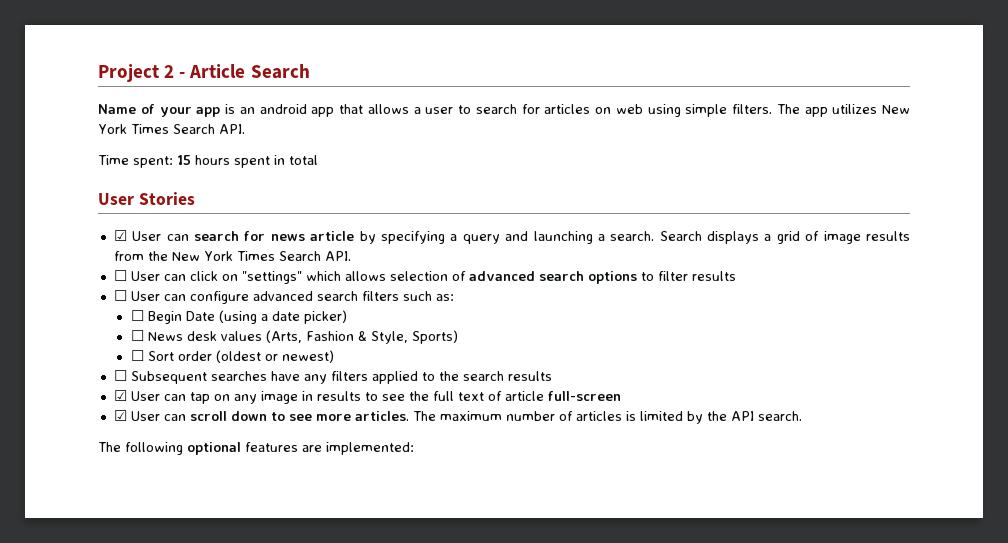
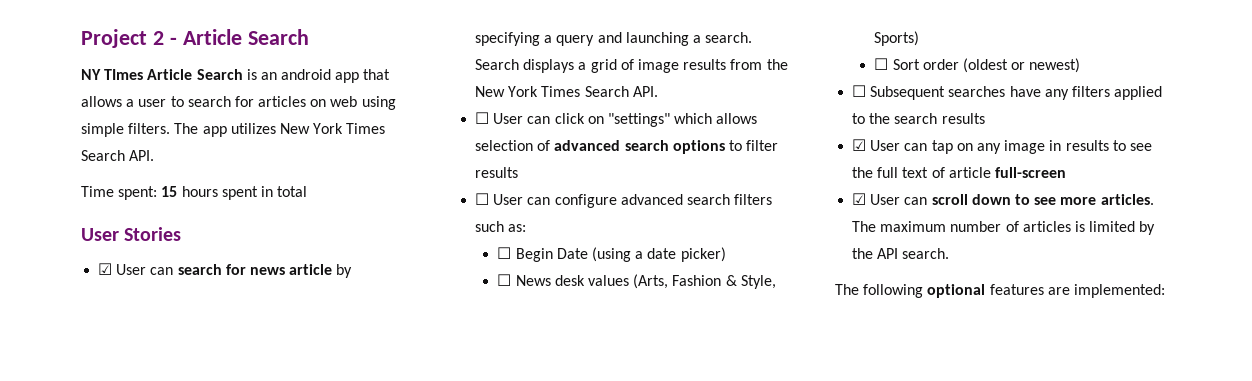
- Name of your app is an android app that allows a user to search for articles on web using simple filters.
+ NY TImes Article Search is an android app that allows a user to search for articles on web using simple filters.

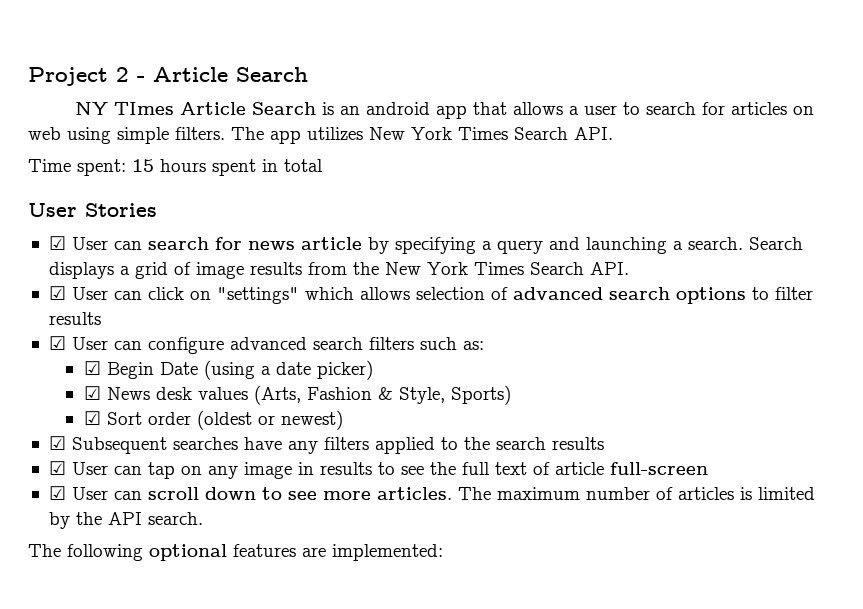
- ☐ User can click on "settings" which allows selection of advanced search options to filter results
+ ☑ User can click on "settings" which allows selection of advanced search options to filter results
- ☐ User can configure advanced search filters such as:
+ ☑ User can configure advanced search filters such as:
- ☐ Begin Date (using a date picker)
+ ☑ Begin Date (using a date picker)
- ☐ News desk values (Arts, Fashion & Style, Sports)
+ ☑ News desk values (Arts, Fashion & Style, Sports)
- ☐ Sort order (oldest or newest)
+ ☑ Sort order (oldest or newest)
- ☐ Subsequent searches have any filters applied to the search results
+ ☑ Subsequent searches have any filters applied to the search results

